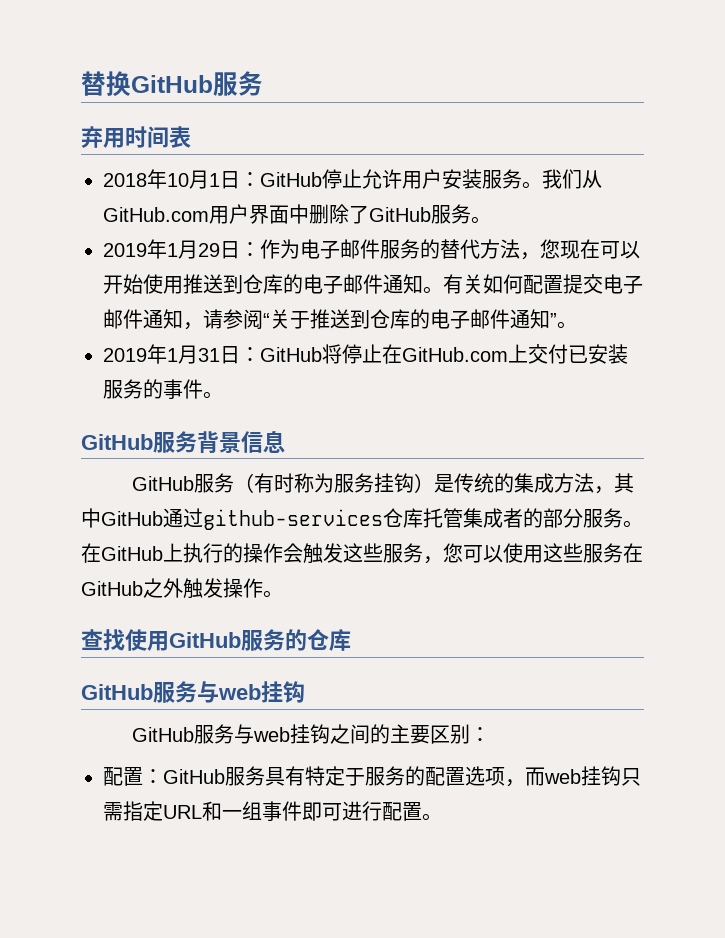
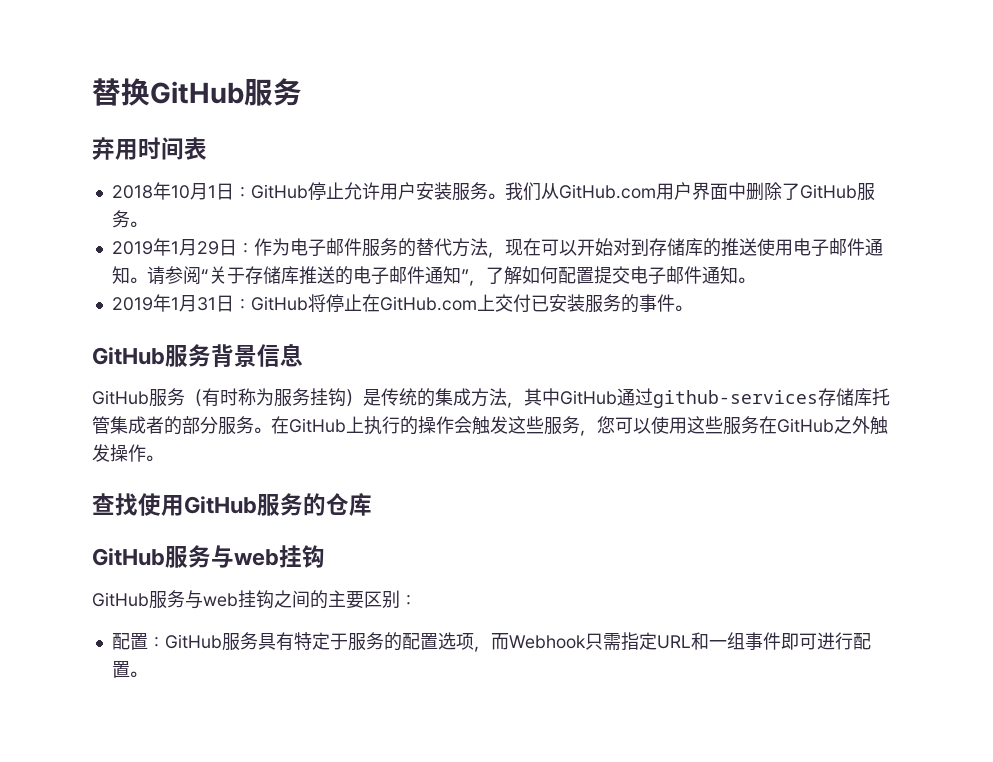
- 2019年1月29日：作为电子邮件服务的替代方法，您现在可以开始使用推送到仓库的电子邮件通知。有关如何配置提交电子邮件通知，请参阅“关于推送到仓库的电子邮件通知”。
+ 2019年1月29日：作为电子邮件服务的替代方法，现在可以开始对到存储库的推送使用电子邮件通知。请参阅“关于存储库推送的电子邮件通知”，了解如何配置提交电子邮件通知。
- GitHub服务（有时称为服务挂钩）是传统的集成方法，其中GitHub通过github-services仓库托管集成者的部分服务。
+ GitHub服务（有时称为服务挂钩）是传统的集成方法，其中GitHub通过github-services存储库托管集成者的部分服务。
- 配置：GitHub服务具有特定于服务的配置选项，而web挂钩只需指定URL和一组事件即可进行配置。
+ 配置：GitHub服务具有特定于服务的配置选项，而Webhook只需指定URL和一组事件即可进行配置。

